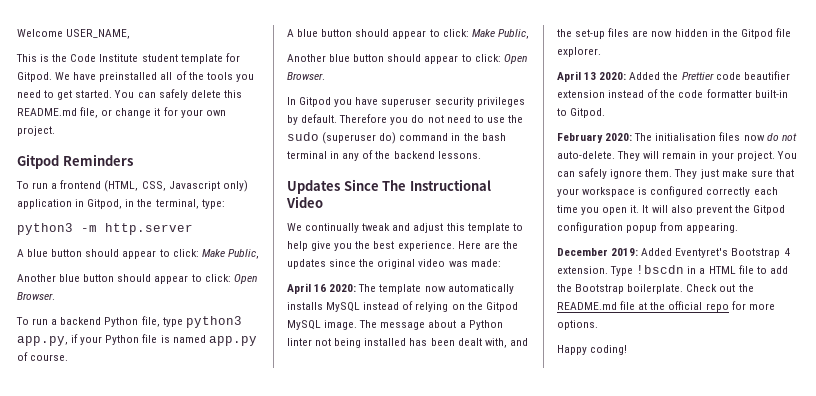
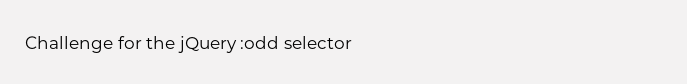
- Welcome USER_NAME,
- This is the Code Institute student template for Gitpod. We have preinstalled all of the tools you need to get started. You can safely delete this README.md file, or change it for your own project.
- Gitpod Reminders
- To run a frontend (HTML, CSS, Javascript only) application in Gitpod, in the terminal, type:
- python3 -m http.server
- A blue button should appear to click: Make Public,
- Another blue button should appear to click: Open Browser.
- To run a backend Python file, type python3 app.py, if your Python file is named app.py of course.
- A blue button should appear to click: Make Public,
- Another blue button should appear to click: Open Browser.
- In Gitpod you have superuser security privileges by default. Therefore you do not need to use the sudo (superuser do) command in the bash terminal in any of the backend lessons.
- Updates Since The Instructional Video
- We continually tweak and adjust this template to help give you the best experience. Here are the updates since the original video was made:
- April 16 2020: The template now automatically installs MySQL instead of relying on the Gitpod MySQL image. The message about a Python linter not being installed has been dealt with, and the set-up files are now hidden in the Gitpod file explorer.
- April 13 2020: Added the Prettier code beautifier extension instead of the code formatter built-in to Gitpod.
- February 2020: The initialisation files now do not auto-delete. They will remain in your project. You can safely ignore them. They just make sure that your workspace is configured correctly each time you open it. It will also prevent the Gitpod configuration popup from appearing.
- December 2019: Added Eventyret's Bootstrap 4 extension. Type !bscdn in a HTML file to add the Bootstrap boilerplate. Check out the README.md file at the official repo for more options.
- Happy coding!
+ Challenge for the jQuery :odd selector

